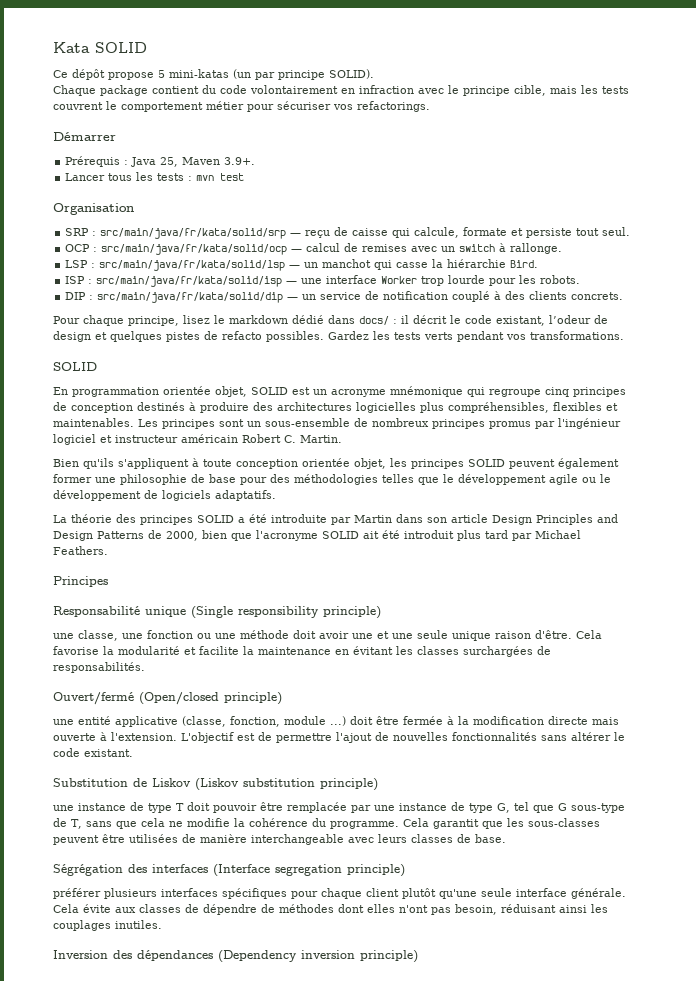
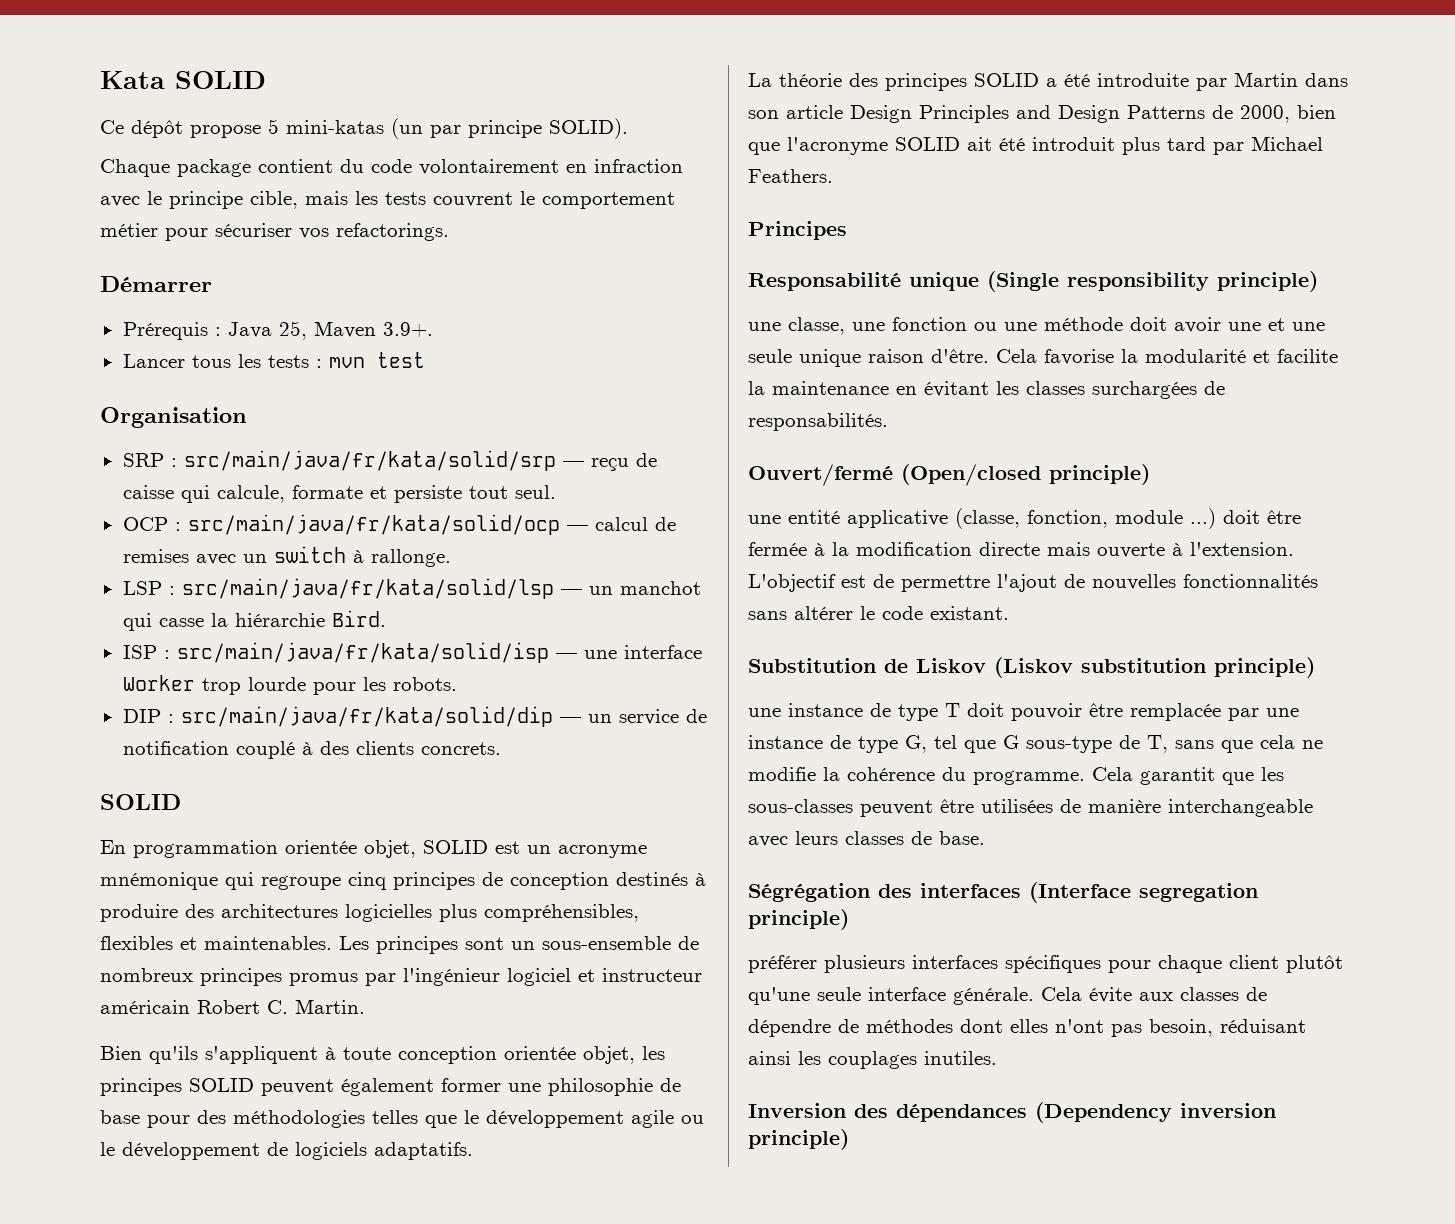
- Pour chaque principe, lisez le markdown dédié dans docs/ : il décrit le code existant, l’odeur de design et quelques pistes de refacto possibles. Gardez les tests verts pendant vos transformations.

